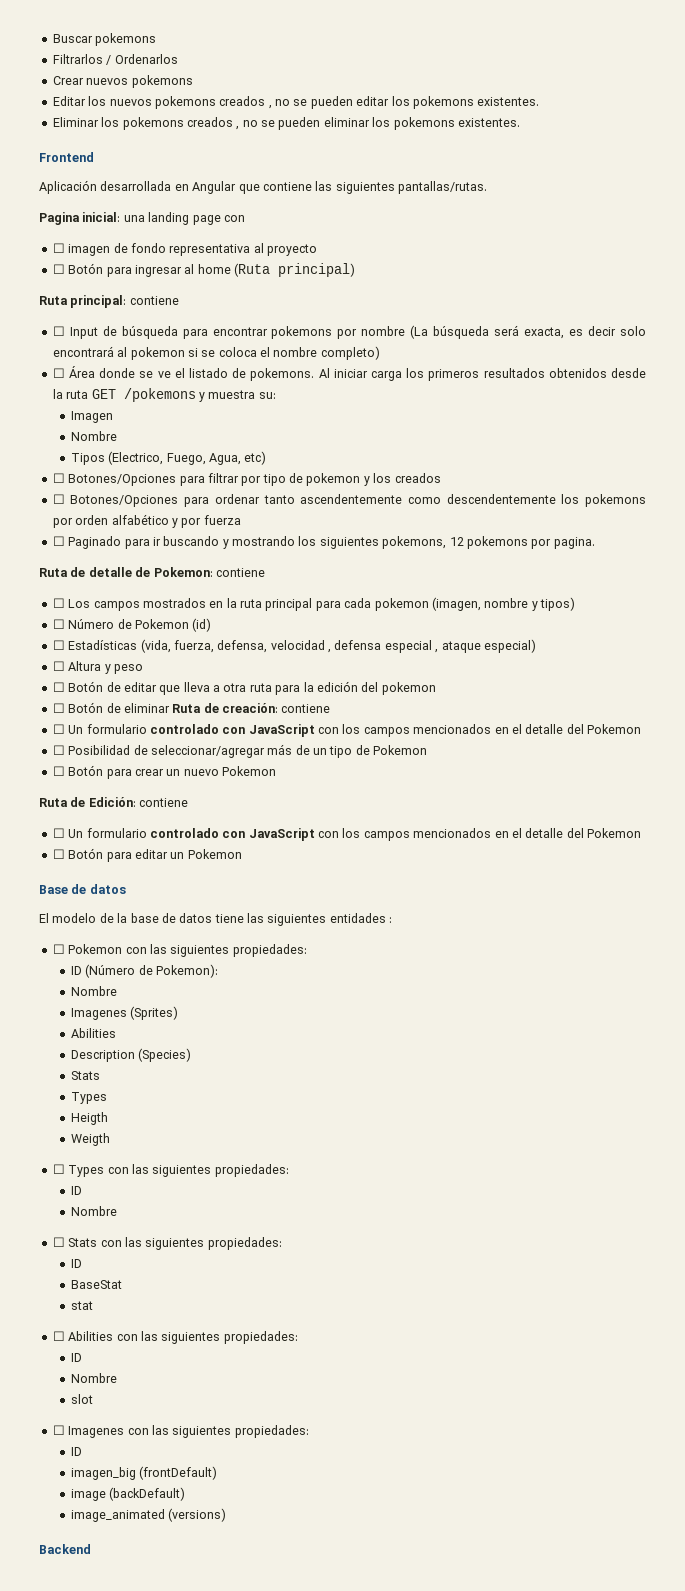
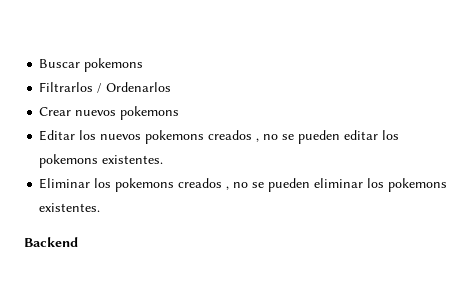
- Frontend
- Aplicación desarrollada en Angular que contiene las siguientes pantallas/rutas.
- Pagina inicial: una landing page con
- ☐ imagen de fondo representativa al proyecto
- ☐ Botón para ingresar al home (Ruta principal)
- Ruta principal: contiene
- ☐ Input de búsqueda para encontrar pokemons por nombre (La búsqueda será exacta, es decir solo encontrará al pokemon si se coloca el nombre completo)
- ☐ Área donde se ve el listado de pokemons. Al iniciar carga los primeros resultados obtenidos desde la ruta GET /pokemons y muestra su:
- Imagen
- Nombre
- Tipos (Electrico, Fuego, Agua, etc)
- ☐ Botones/Opciones para filtrar por tipo de pokemon y los creados
- ☐ Botones/Opciones para ordenar tanto ascendentemente como descendentemente los pokemons por orden alfabético y por fuerza
- ☐ Paginado para ir buscando y mostrando los siguientes pokemons, 12 pokemons por pagina.
- Ruta de detalle de Pokemon: contiene
- ☐ Los campos mostrados en la ruta principal para cada pokemon (imagen, nombre y tipos)
- ☐ Número de Pokemon (id)
- ☐ Estadísticas (vida, fuerza, defensa, velocidad , defensa especial , ataque especial)
- ☐ Altura y peso
- ☐ Botón de editar que lleva a otra ruta para la edición del pokemon
- ☐ Botón de eliminar Ruta de creación: contiene
- ☐ Un formulario controlado con JavaScript con los campos mencionados en el detalle del Pokemon
- ☐ Posibilidad de seleccionar/agregar más de un tipo de Pokemon
- ☐ Botón para crear un nuevo Pokemon
- Ruta de Edición: contiene
- ☐ Un formulario controlado con JavaScript con los campos mencionados en el detalle del Pokemon
- ☐ Botón para editar un Pokemon
- Base de datos
- El modelo de la base de datos tiene las siguientes entidades :
- ☐ Pokemon con las siguientes propiedades:
- ID (Número de Pokemon):
- Nombre
- Imagenes (Sprites)
- Abilities
- Description (Species)
- Stats
- Types
- Heigth
- Weigth
- ☐ Types con las siguientes propiedades:
- ID
- Nombre
- ☐ Stats con las siguientes propiedades:
- ID
- BaseStat
- stat
- ☐ Abilities con las siguientes propiedades:
- ID
- Nombre
- slot
- ☐ Imagenes con las siguientes propiedades:
- ID
- imagen_big (frontDefault)
- image (backDefault)
- image_animated (versions)

